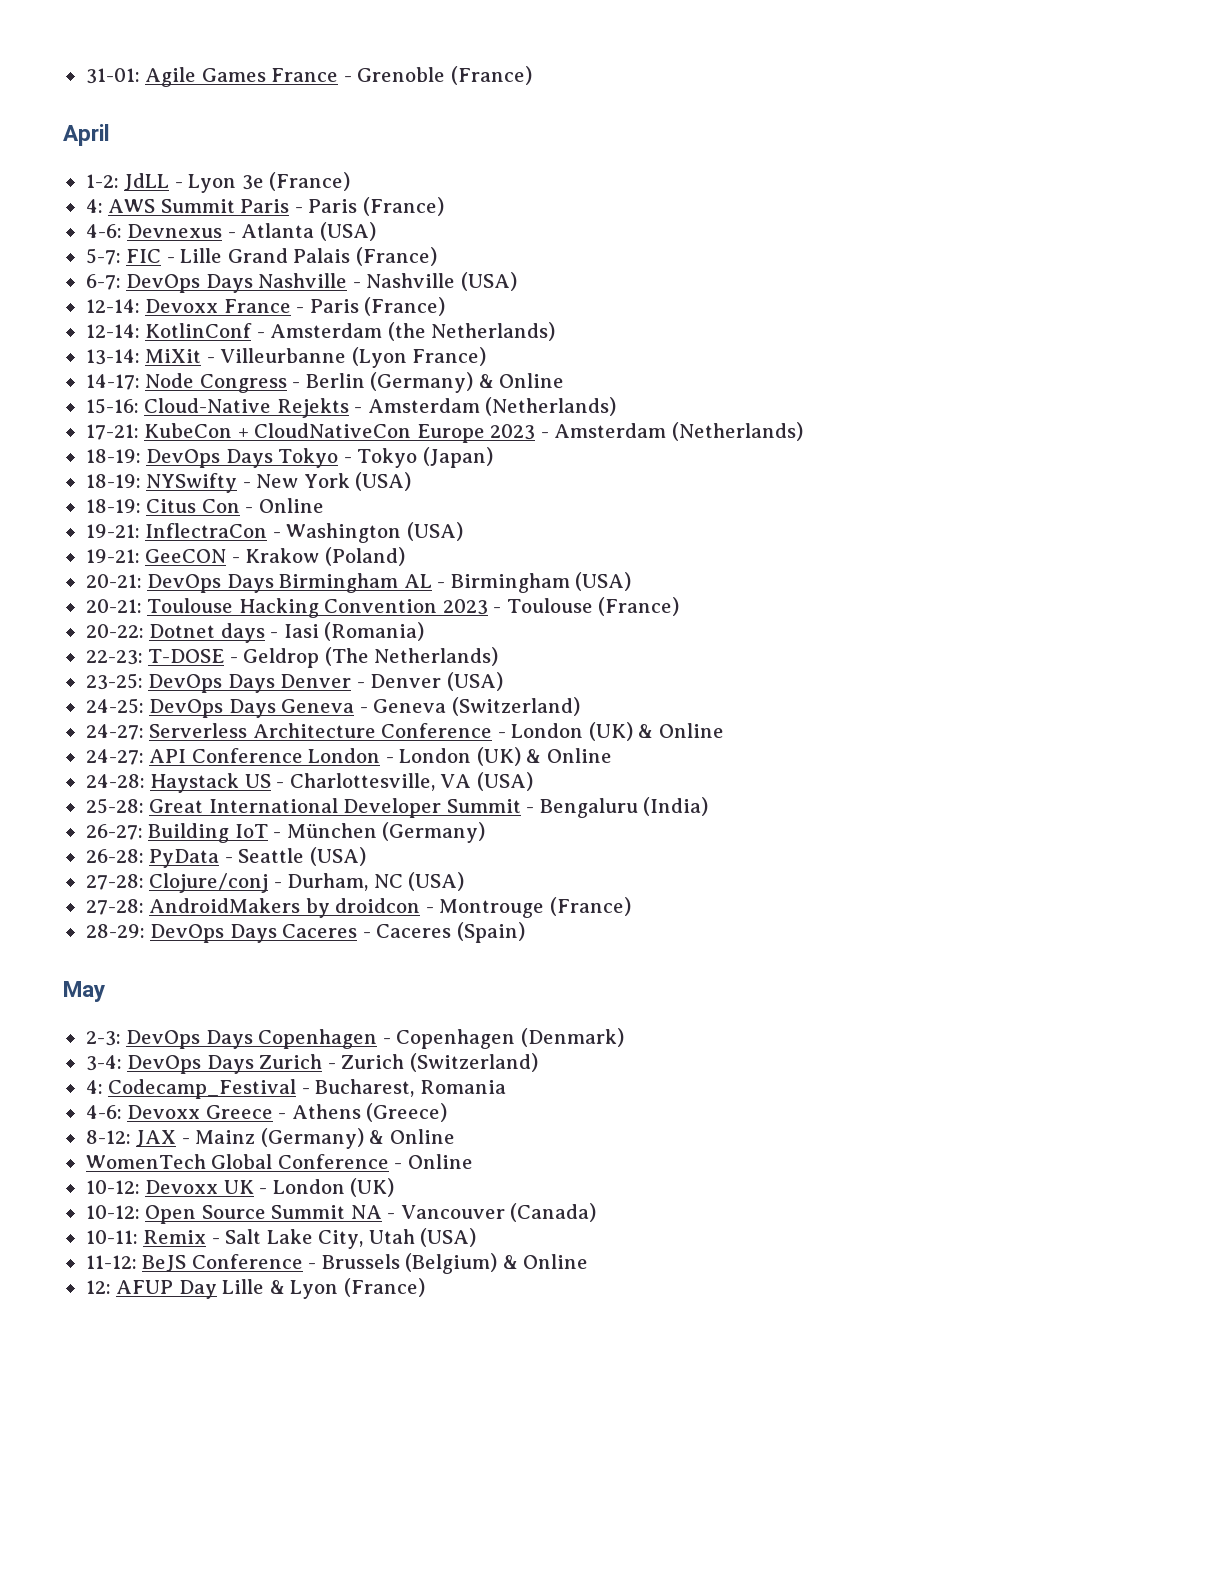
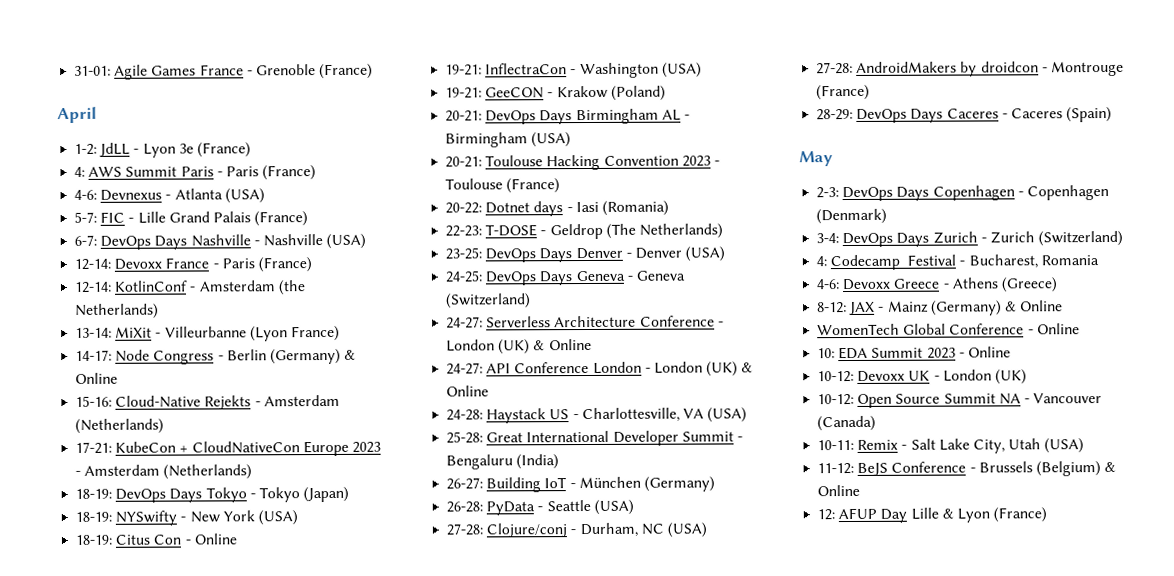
+ 10: EDA Summit 2023 - Online

